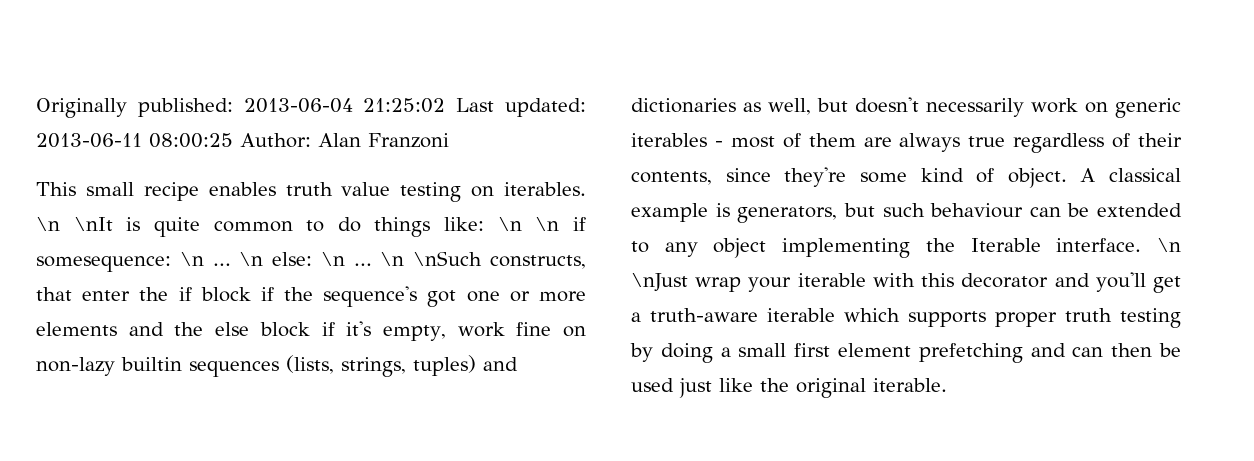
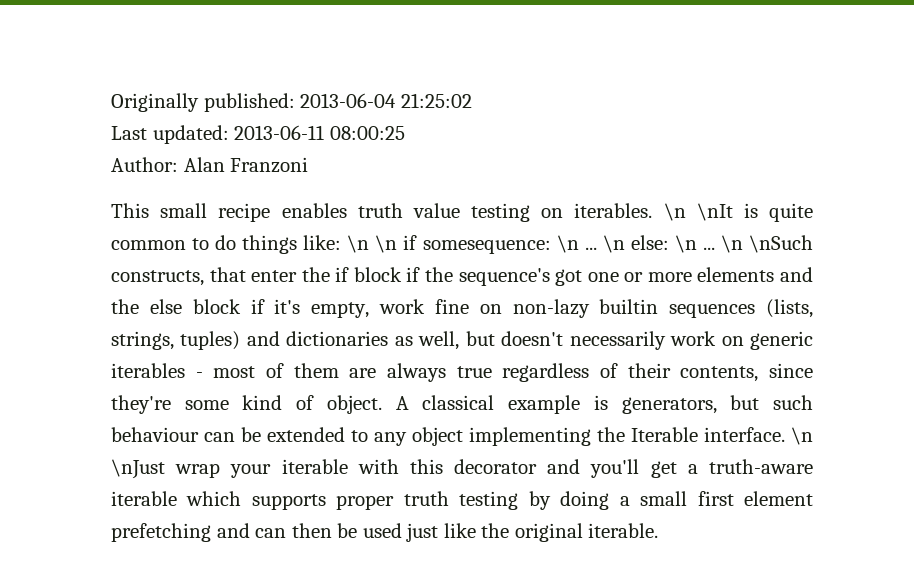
- Originally published: 2013-06-04 21:25:02 Last updated: 2013-06-11 08:00:25 Author: Alan Franzoni
+ Originally published: 2013-06-04 21:25:02
+ Last updated: 2013-06-11 08:00:25
+ Author: Alan Franzoni

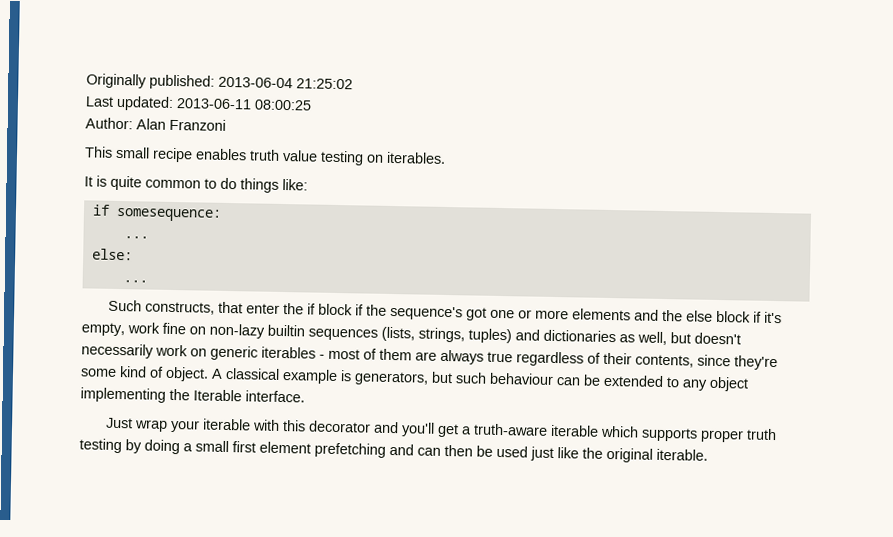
- This small recipe enables truth value testing on iterables. \n \nIt is quite common to do things like: \n \n if somesequence: \n ... \n else: \n ... \n \nSuch constructs, that enter the if block if the sequence's got one or more elements and the else block if it's empty, work fine on non-lazy builtin sequences (lists, strings, tuples) and dictionaries as well, but doesn't necessarily work on generic iterables - most of them are always true regardless of their contents, since they're some kind of object.
+ This small recipe enables truth value testing on iterables.
+ It is quite common to do things like:
+ if somesequence:
+ ...
+ else:
+ ...
+ Such constructs, that enter the if block if the sequence's got one or more elements and the else block if it's empty, work fine on non-lazy builtin sequences (lists, strings, tuples) and dictionaries as well, but doesn't necessarily work on generic iterables - most of them are always true regardless of their contents, since they're some kind of object.
- A classical example is generators, but such behaviour can be extended to any object implementing the Iterable interface. \n \nJust wrap your iterable with this decorator and you'll get a truth-aware iterable which supports proper truth testing by doing a small first element prefetching and can then be used just like the original iterable.
+ A classical example is generators, but such behaviour can be extended to any object implementing the Iterable interface.
+ Just wrap your iterable with this decorator and you'll get a truth-aware iterable which supports proper truth testing by doing a small first element prefetching and can then be used just like the original iterable.

